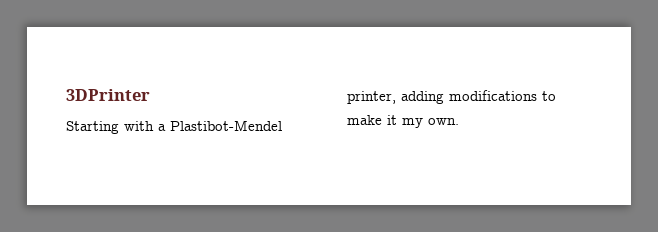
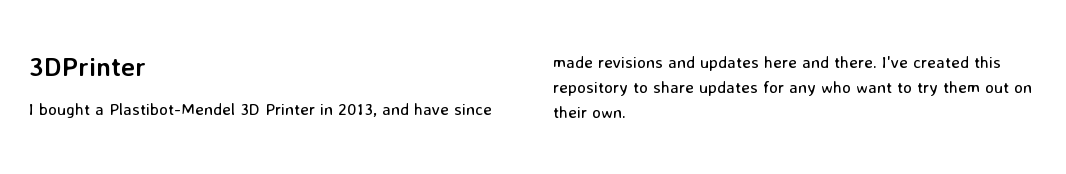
- Starting with a Plastibot-Mendel printer, adding modifications to make it my own.
+ I bought a Plastibot-Mendel 3D Printer in 2013, and have since made revisions and updates here and there. I've created this repository to share updates for any who want to try them out on their own.

